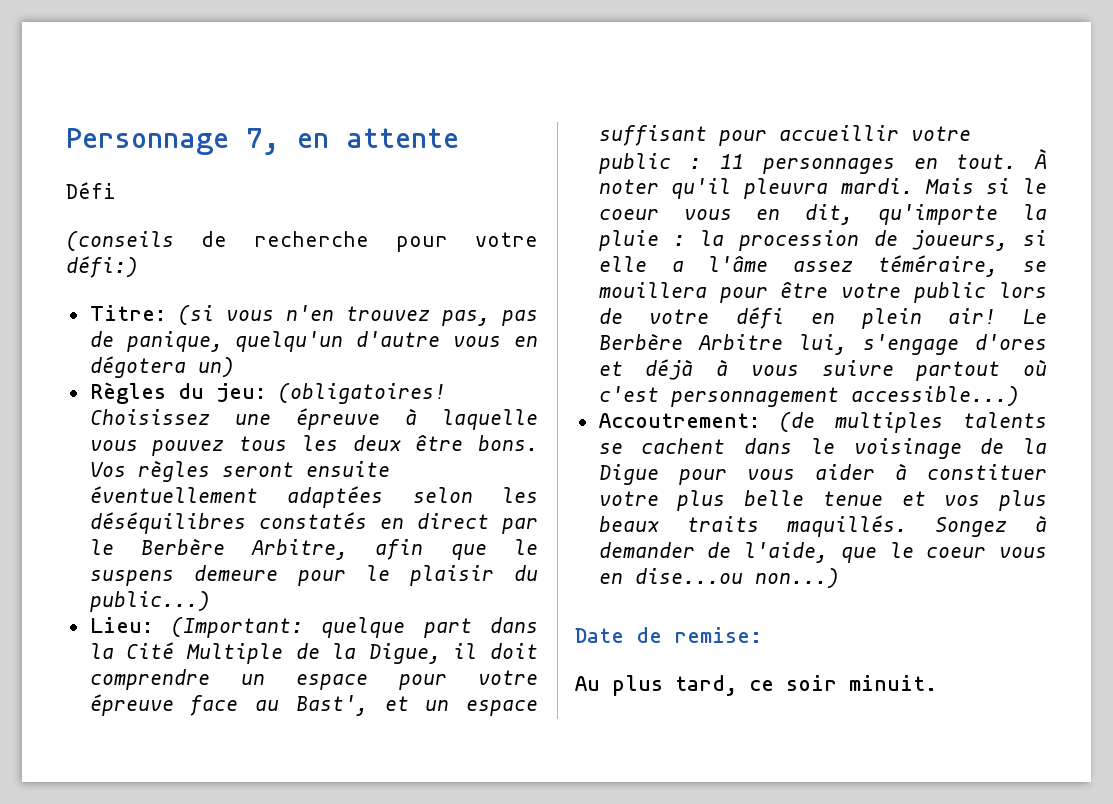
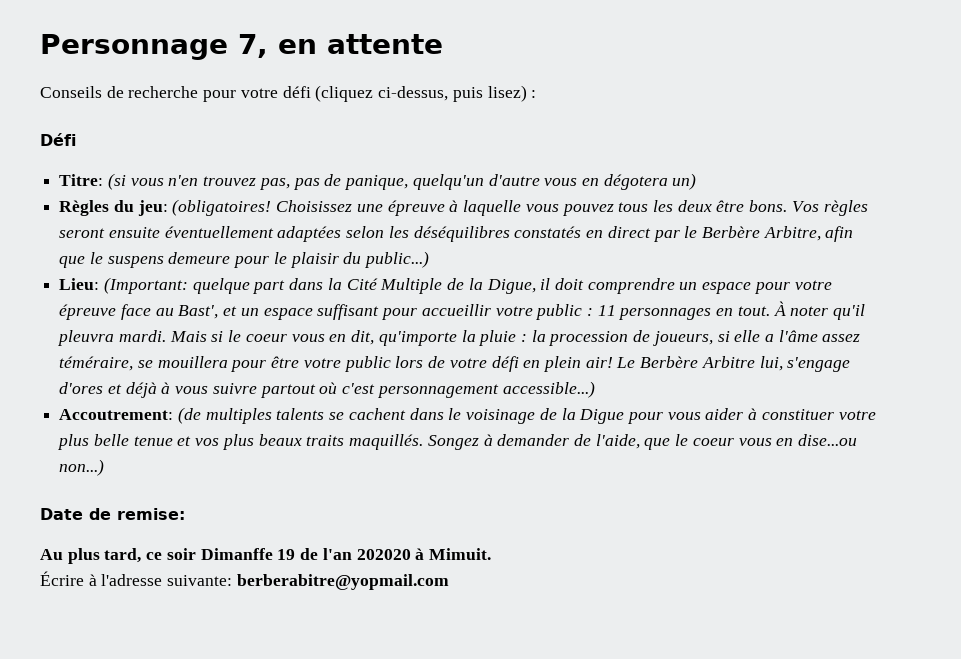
+ Conseils de recherche pour votre défi (cliquez ci-dessus, puis lisez) :
  Défi
- (conseils de recherche pour votre défi:)
- Au plus tard, ce soir minuit.
+ Au plus tard, ce soir Dimanffe 19 de l'an 202020 à Mimuit.
+ Écrire à l'adresse suivante: berberabitre@yopmail.com

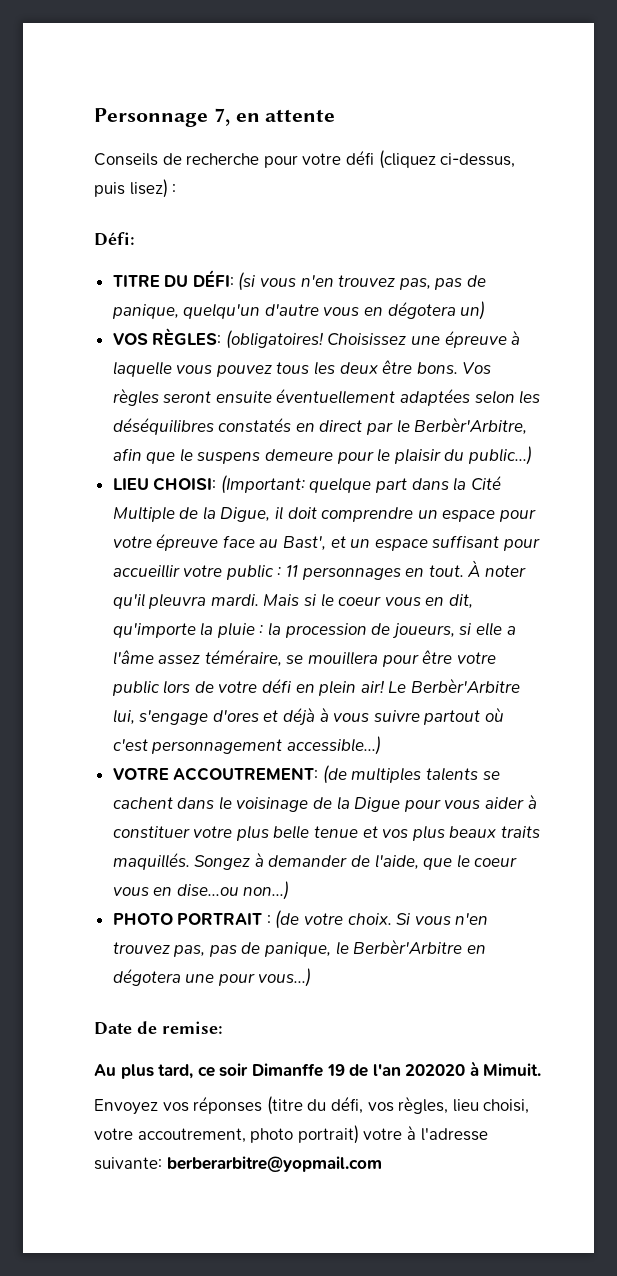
- Défi
- Titre: (si vous n'en trouvez pas, pas de panique, quelqu'un d'autre vous en dégotera un)
+ Défi:
+ TITRE DU DÉFI: (si vous n'en trouvez pas, pas de panique, quelqu'un d'autre vous en dégotera un)
- Règles du jeu: (obligatoires!
+ VOS RÈGLES: (obligatoires!
- Vos règles seront ensuite éventuellement adaptées selon les déséquilibres constatés en direct par le Berbère Arbitre, afin que le suspens demeure pour le plaisir du public...)
+ Vos règles seront ensuite éventuellement adaptées selon les déséquilibres constatés en direct par le Berbèr'Arbitre, afin que le suspens demeure pour le plaisir du public...)
- Lieu: (Important: quelque part dans la Cité Multiple de la Digue, il doit comprendre un espace pour votre épreuve face au Bast', et un espace suffisant pour accueillir votre public : 11 personnages en tout.
+ LIEU CHOISI: (Important: quelque part dans la Cité Multiple de la Digue, il doit comprendre un espace pour votre épreuve face au Bast', et un espace suffisant pour accueillir votre public : 11 personnages en tout.
- Le Berbère Arbitre lui, s'engage d'ores et déjà à vous suivre partout où c'est personnagement accessible...)
+ Le Berbèr'Arbitre lui, s'engage d'ores et déjà à vous suivre partout où c'est personnagement accessible...)
- Accoutrement: (de multiples talents se cachent dans le voisinage de la Digue pour vous aider à constituer votre plus belle tenue et vos plus beaux traits maquillés.
+ VOTRE ACCOUTREMENT: (de multiples talents se cachent dans le voisinage de la Digue pour vous aider à constituer votre plus belle tenue et vos plus beaux traits maquillés.
+ PHOTO PORTRAIT : (de votre choix. Si vous n'en trouvez pas, pas de panique, le Berbèr'Arbitre en dégotera une pour vous...)
- Écrire à l'adresse suivante: berberabitre@yopmail.com
+ Envoyez vos réponses (titre du défi, vos règles, lieu choisi, votre accoutrement, photo portrait) votre à l'adresse suivante: berberarbitre@yopmail.com

